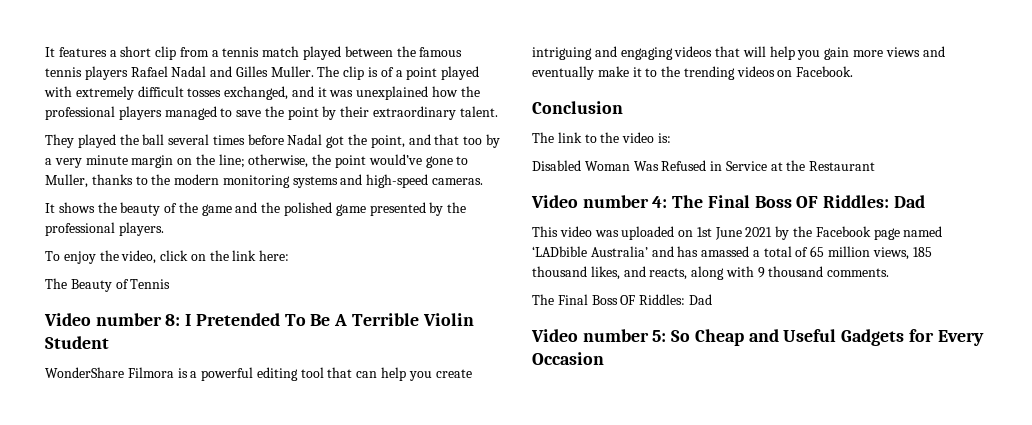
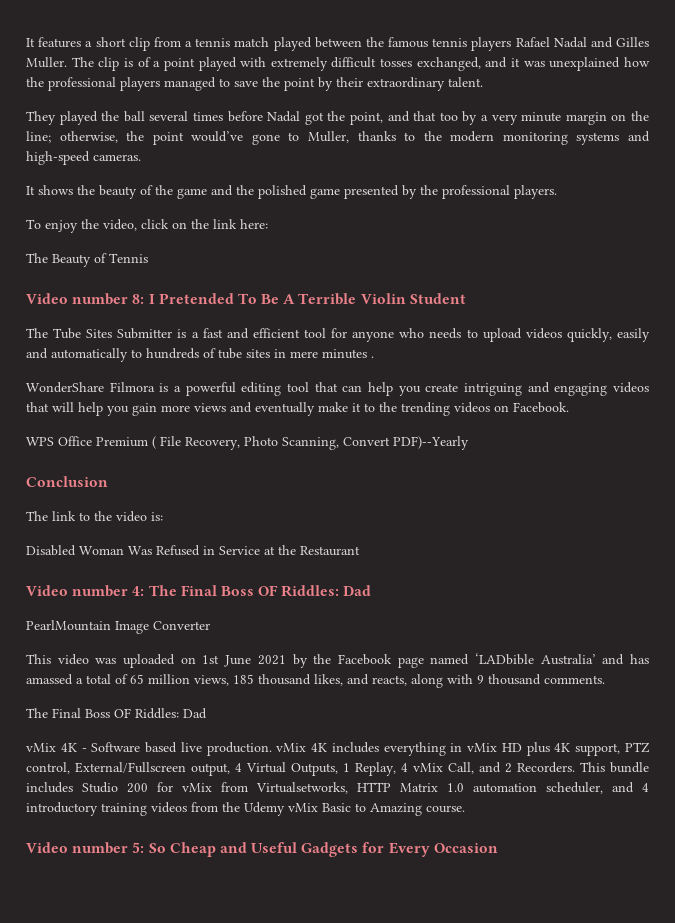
+ The Tube Sites Submitter is a fast and efficient tool for anyone who needs to upload videos quickly, easily and automatically to hundreds of tube sites in mere minutes .
+ WPS Office Premium ( File Recovery, Photo Scanning, Convert PDF)--Yearly
+ PearlMountain Image Converter
+ vMix 4K - Software based live production. vMix 4K includes everything in vMix HD plus 4K support, PTZ control, External/Fullscreen output, 4 Virtual Outputs, 1 Replay, 4 vMix Call, and 2 Recorders. This bundle includes Studio 200 for vMix from Virtualsetworks, HTTP Matrix 1.0 automation scheduler, and 4 introductory training videos from the Udemy vMix Basic to Amazing course.

